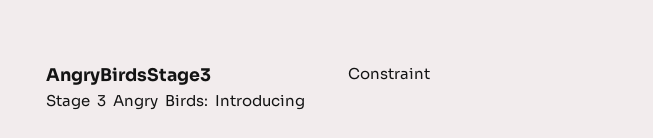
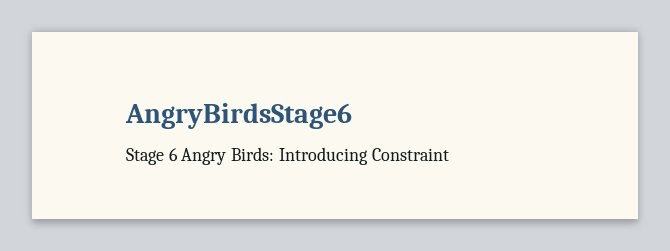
- AngryBirdsStage3
+ AngryBirdsStage6
- Stage 3 Angry Birds: Introducing Constraint
+ Stage 6 Angry Birds: Introducing Constraint

